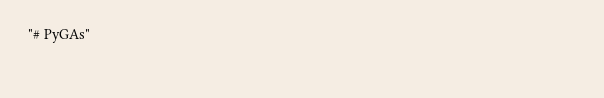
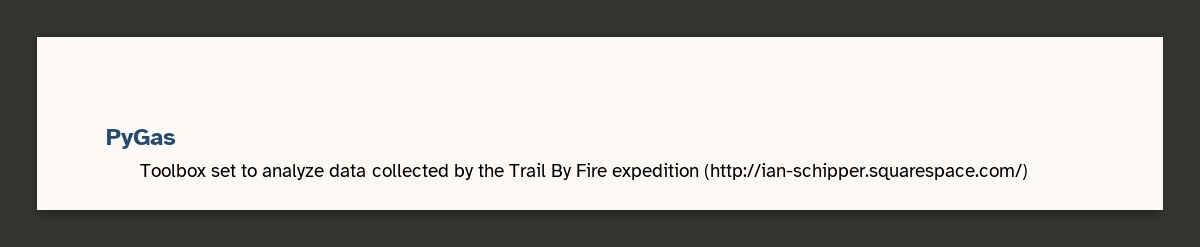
- "# PyGAs"
+ PyGas
+ Toolbox set to analyze data collected by the Trail By Fire expedition (http://ian-schipper.squarespace.com/)

